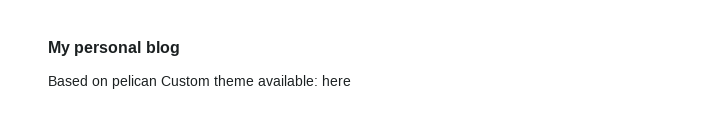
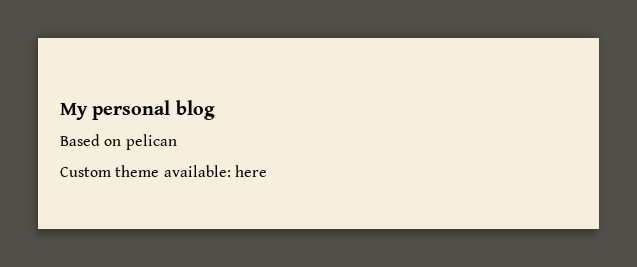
- Based on pelican Custom theme available: here
+ Based on pelican
+ Custom theme available: here

